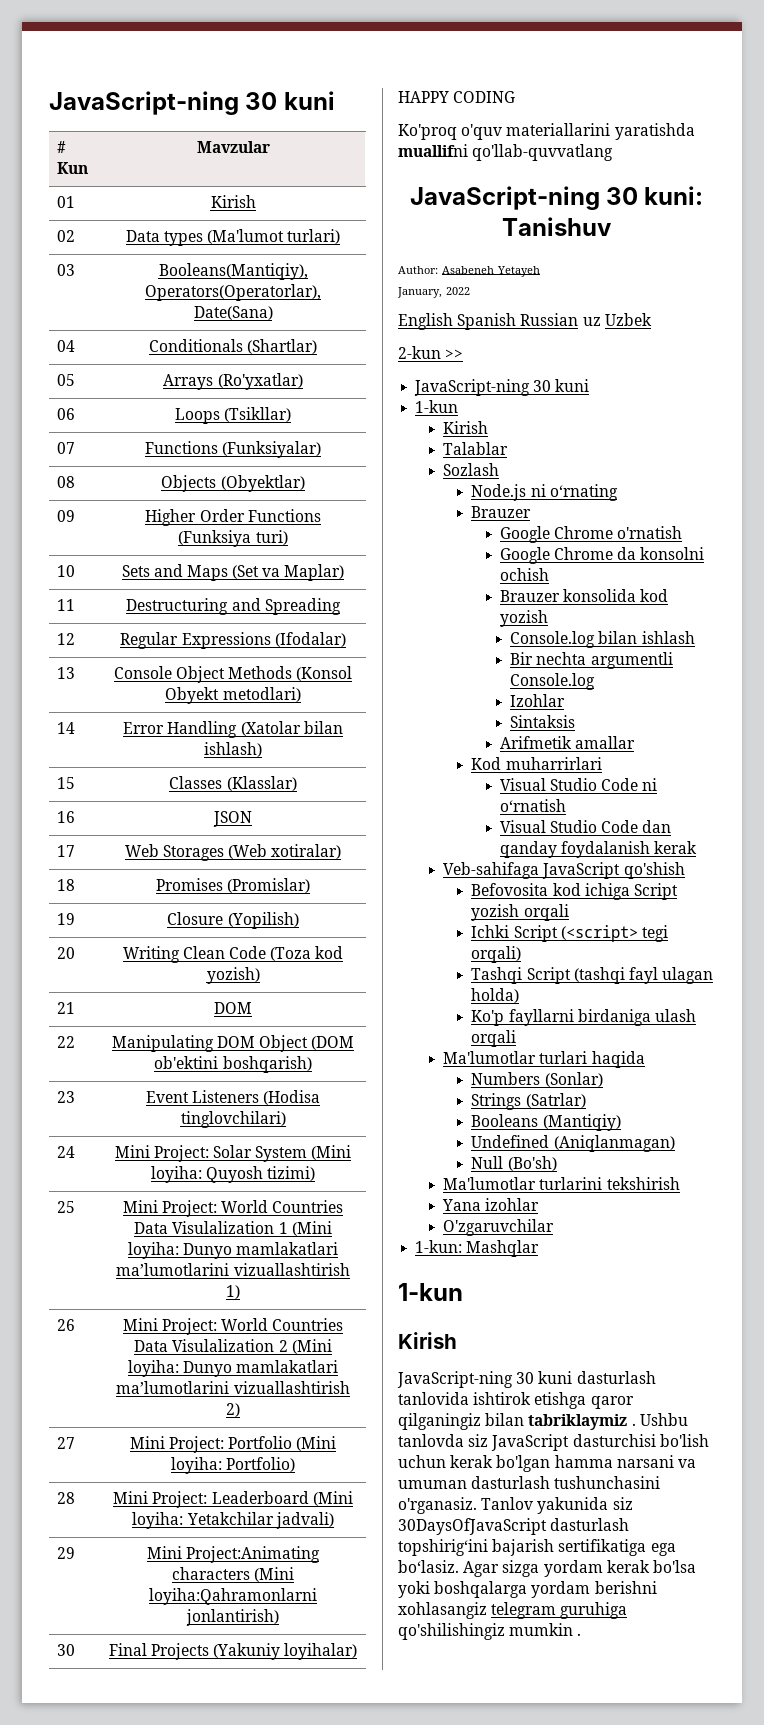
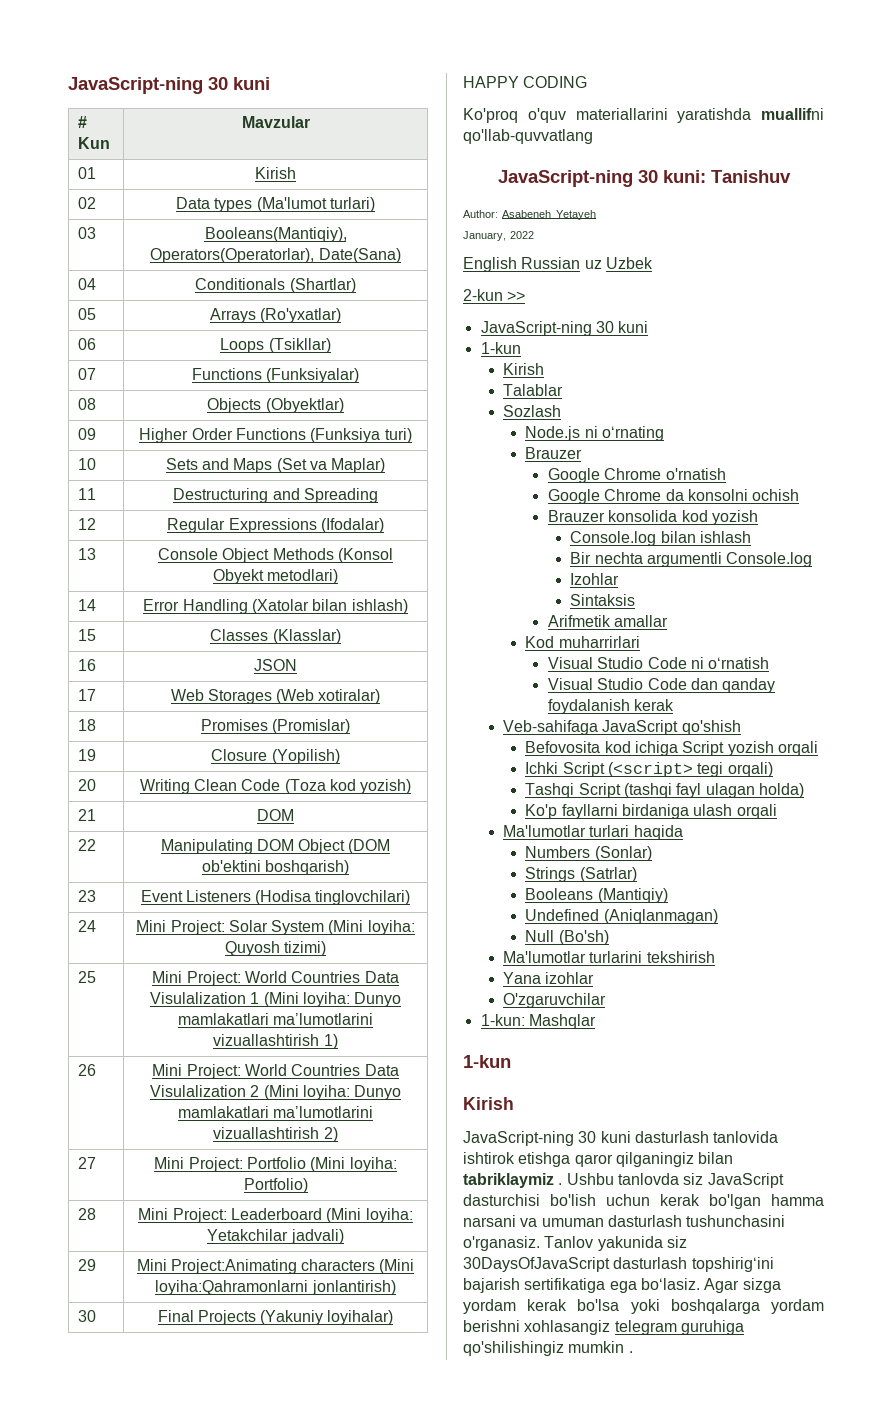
- English Spanish Russian uz Uzbek
+ English Russian uz Uzbek

